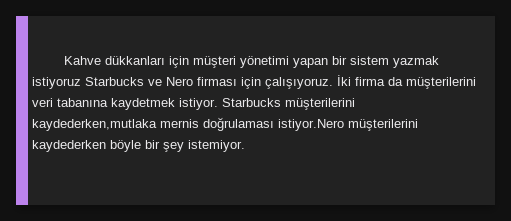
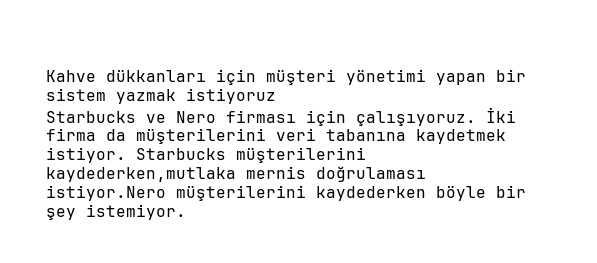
- Kahve dükkanları için müşteri yönetimi yapan bir sistem yazmak istiyoruz Starbucks ve Nero firması için çalışıyoruz.
+ Kahve dükkanları için müşteri yönetimi yapan bir sistem yazmak istiyoruz
+ Starbucks ve Nero firması için çalışıyoruz.

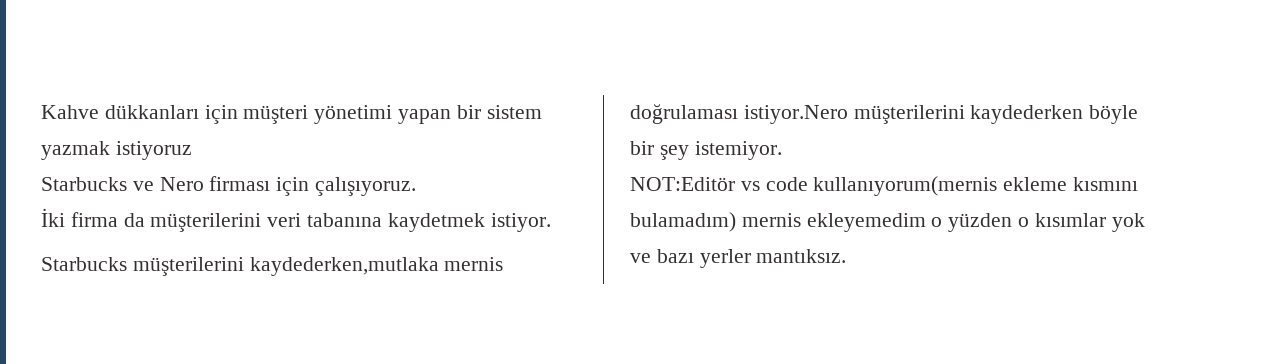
- Starbucks ve Nero firması için çalışıyoruz. İki firma da müşterilerini veri tabanına kaydetmek istiyor. Starbucks müşterilerini kaydederken,mutlaka mernis doğrulaması istiyor.Nero müşterilerini kaydederken böyle bir şey istemiyor.
+ Starbucks ve Nero firması için çalışıyoruz.
+ İki firma da müşterilerini veri tabanına kaydetmek istiyor.
+ Starbucks müşterilerini kaydederken,mutlaka mernis doğrulaması istiyor.Nero müşterilerini kaydederken böyle bir şey istemiyor.
+ NOT:Editör vs code kullanıyorum(mernis ekleme kısmını bulamadım) mernis ekleyemedim o yüzden o kısımlar yok ve bazı yerler mantıksız.

